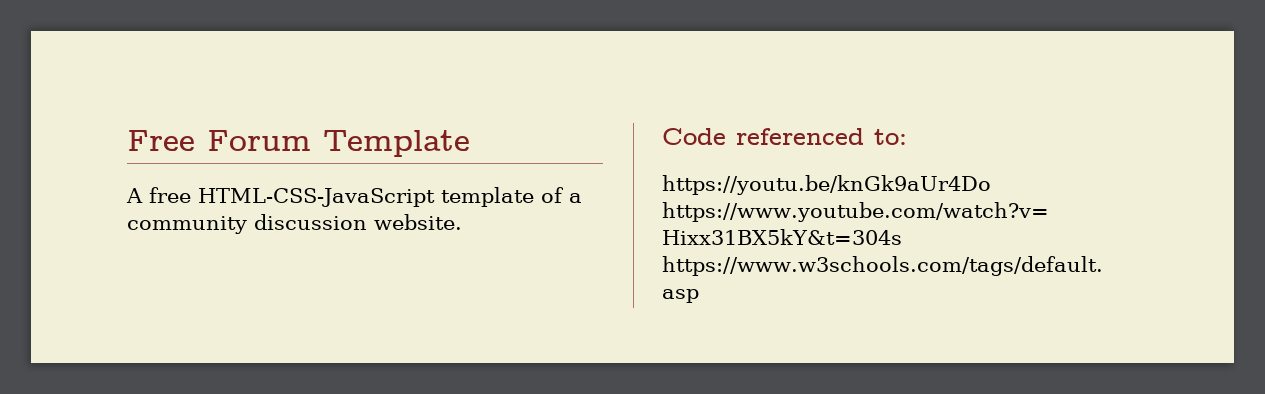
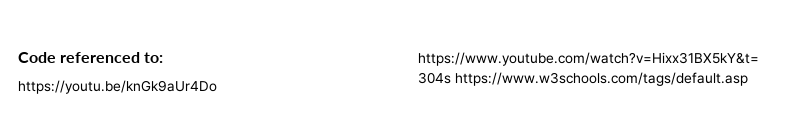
- Free Forum Template
- A free HTML-CSS-JavaScript template of a community discussion website.

